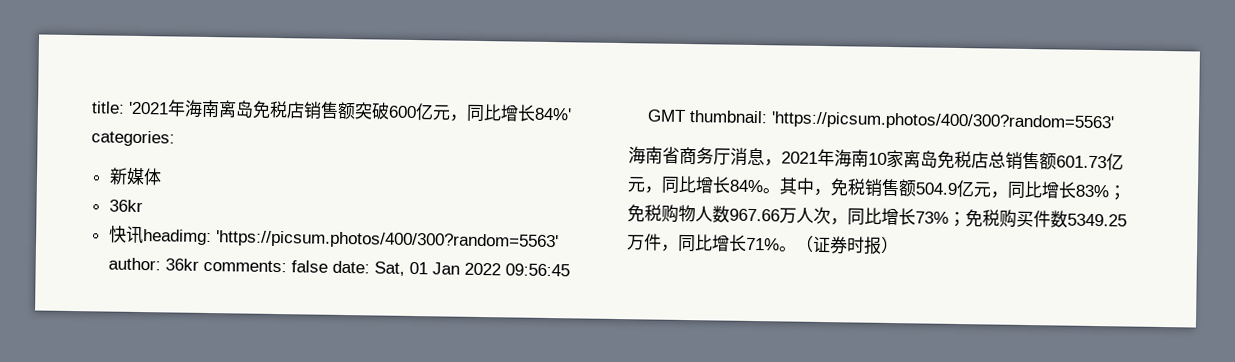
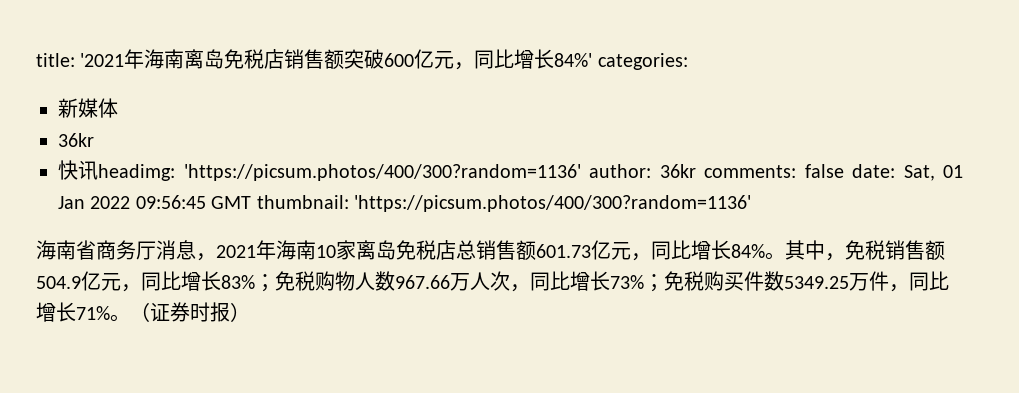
- 快讯headimg: 'https://picsum.photos/400/300?random=5563' author: 36kr comments: false date: Sat, 01 Jan 2022 09:56:45 GMT thumbnail: 'https://picsum.photos/400/300?random=5563'
+ 快讯headimg: 'https://picsum.photos/400/300?random=1136' author: 36kr comments: false date: Sat, 01 Jan 2022 09:56:45 GMT thumbnail: 'https://picsum.photos/400/300?random=1136'

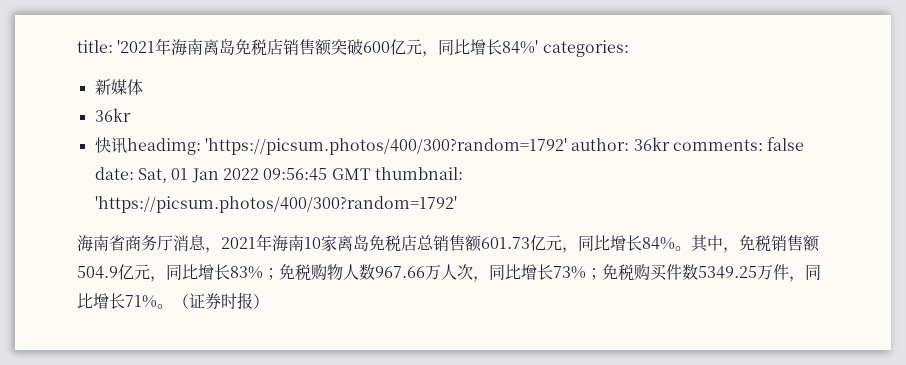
- 快讯headimg: 'https://picsum.photos/400/300?random=1136' author: 36kr comments: false date: Sat, 01 Jan 2022 09:56:45 GMT thumbnail: 'https://picsum.photos/400/300?random=1136'
+ 快讯headimg: 'https://picsum.photos/400/300?random=1792' author: 36kr comments: false date: Sat, 01 Jan 2022 09:56:45 GMT thumbnail: 'https://picsum.photos/400/300?random=1792'

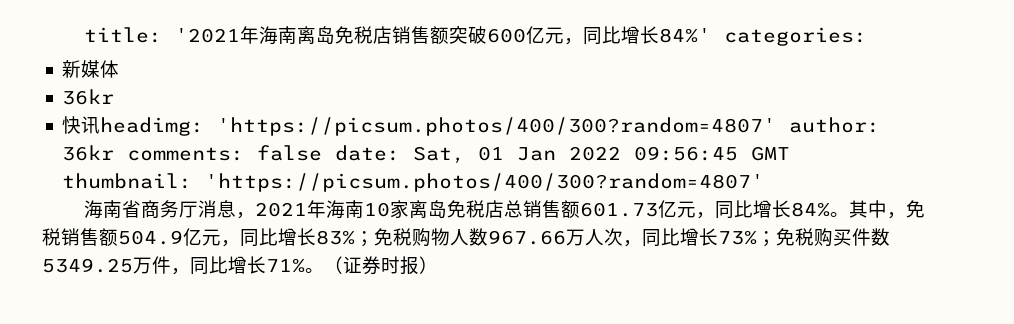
- 快讯headimg: 'https://picsum.photos/400/300?random=1792' author: 36kr comments: false date: Sat, 01 Jan 2022 09:56:45 GMT thumbnail: 'https://picsum.photos/400/300?random=1792'
+ 快讯headimg: 'https://picsum.photos/400/300?random=4807' author: 36kr comments: false date: Sat, 01 Jan 2022 09:56:45 GMT thumbnail: 'https://picsum.photos/400/300?random=4807'

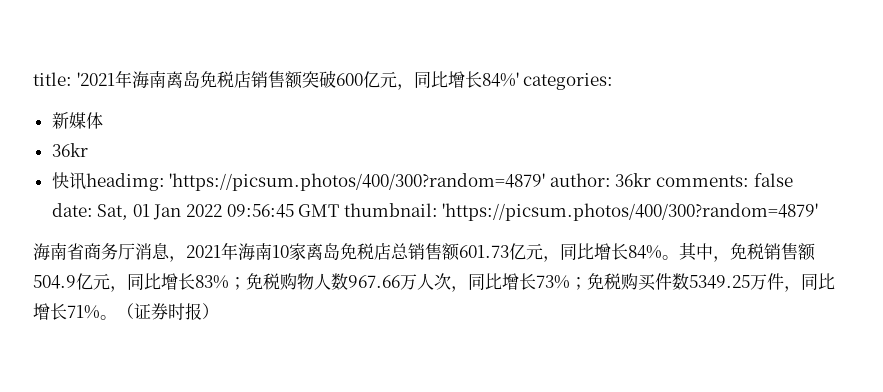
- 快讯headimg: 'https://picsum.photos/400/300?random=4807' author: 36kr comments: false date: Sat, 01 Jan 2022 09:56:45 GMT thumbnail: 'https://picsum.photos/400/300?random=4807'
+ 快讯headimg: 'https://picsum.photos/400/300?random=4879' author: 36kr comments: false date: Sat, 01 Jan 2022 09:56:45 GMT thumbnail: 'https://picsum.photos/400/300?random=4879'

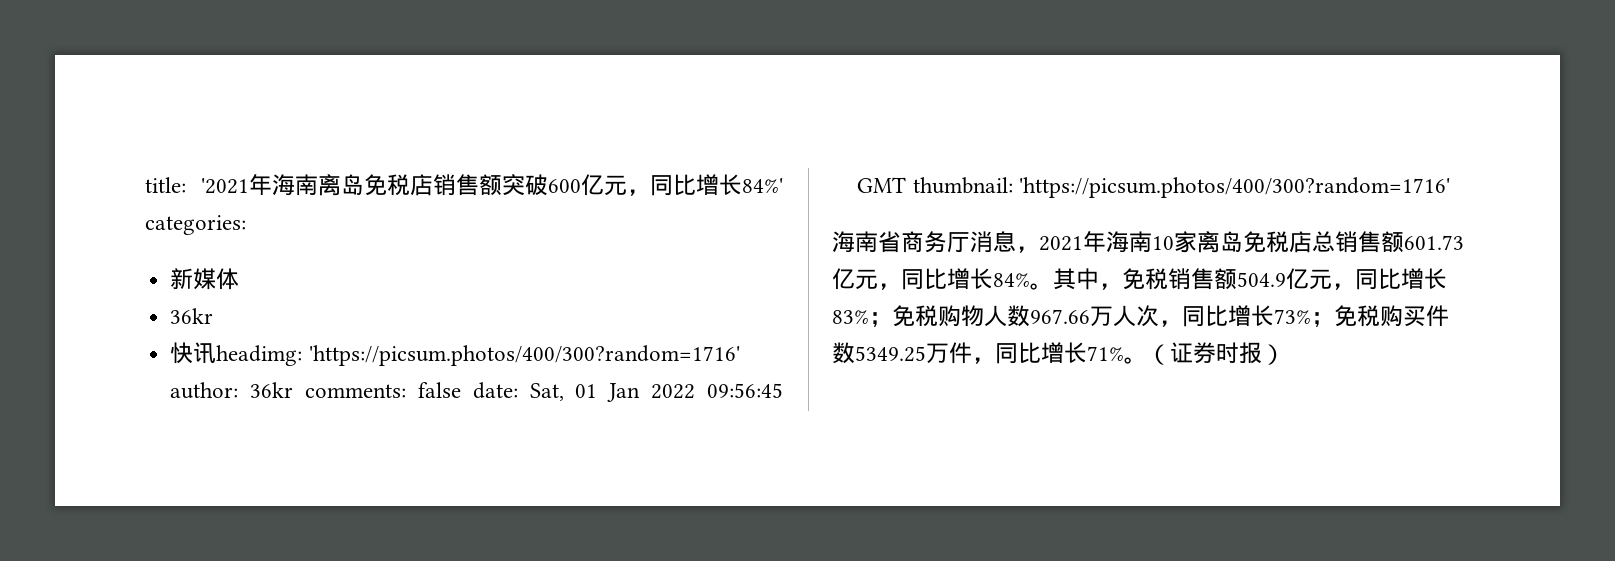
- 快讯headimg: 'https://picsum.photos/400/300?random=4879' author: 36kr comments: false date: Sat, 01 Jan 2022 09:56:45 GMT thumbnail: 'https://picsum.photos/400/300?random=4879'
+ 快讯headimg: 'https://picsum.photos/400/300?random=1716' author: 36kr comments: false date: Sat, 01 Jan 2022 09:56:45 GMT thumbnail: 'https://picsum.photos/400/300?random=1716'

